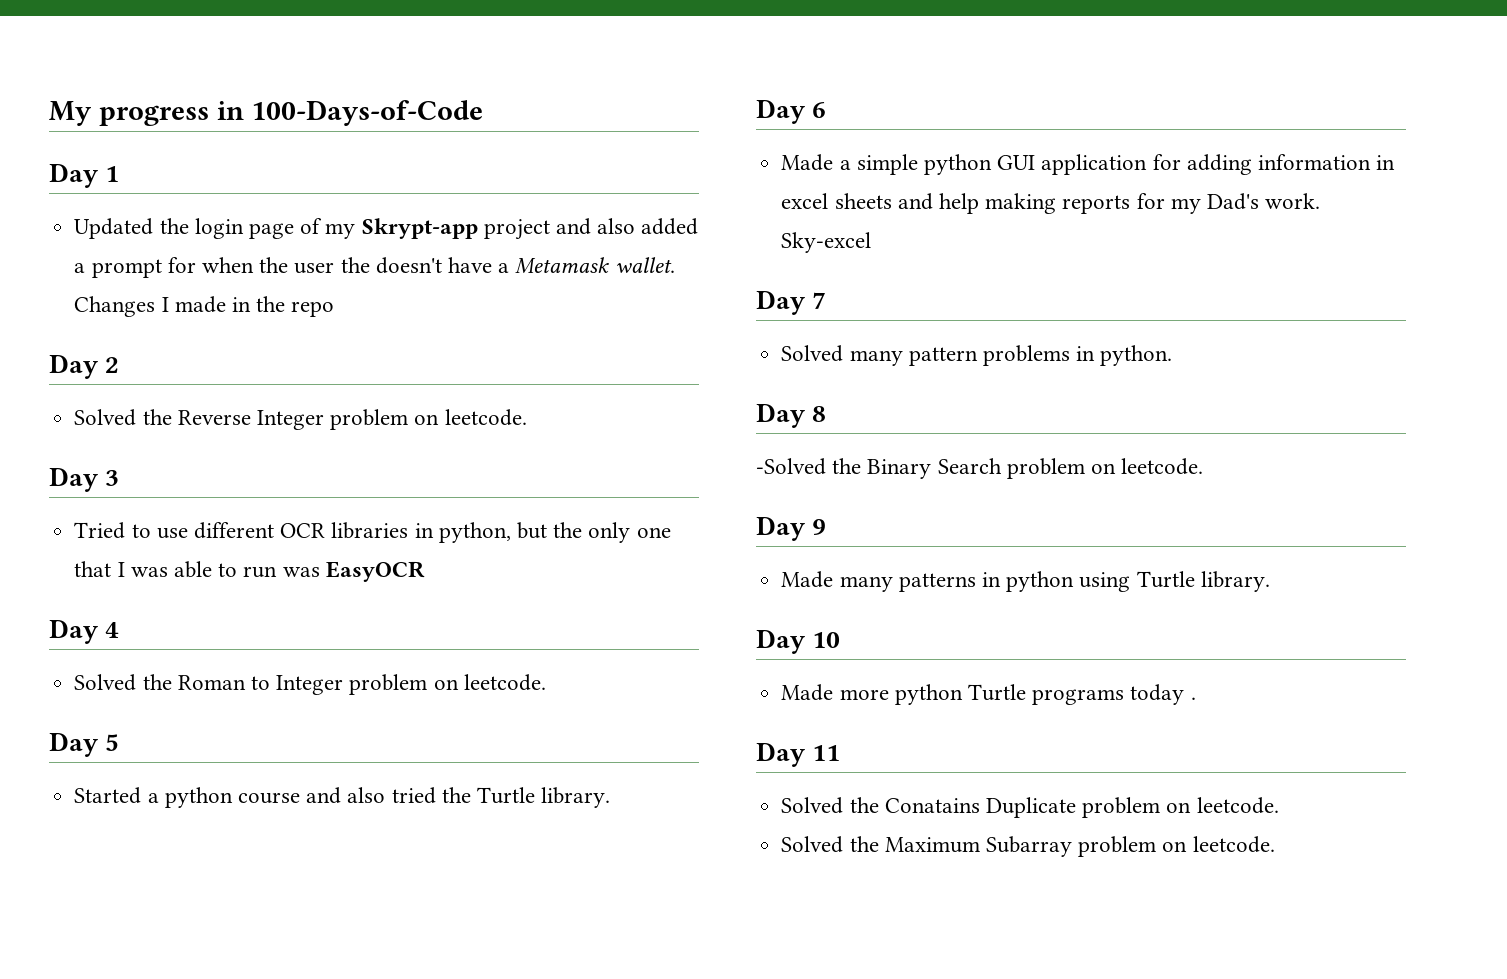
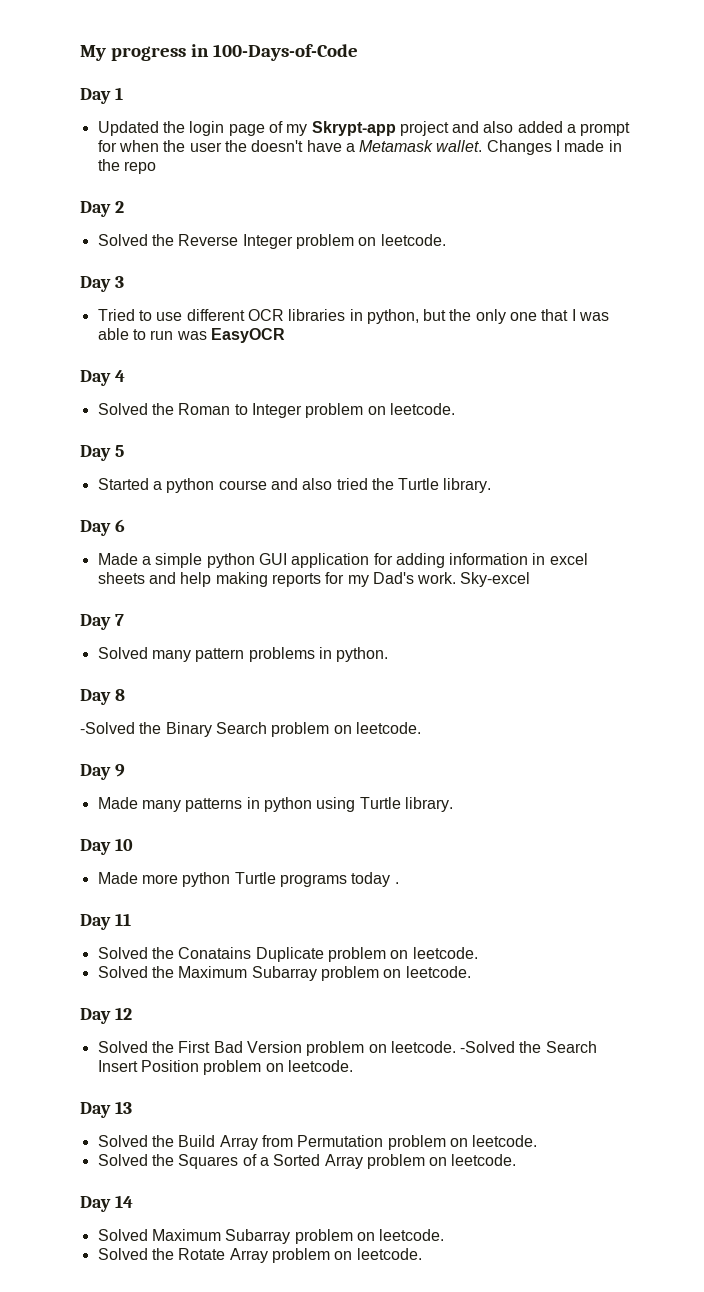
+ Day 12
+ Solved the First Bad Version problem on leetcode. -Solved the Search Insert Position problem on leetcode.
+ Day 13
+ Solved the Build Array from Permutation problem on leetcode.
+ Solved the Squares of a Sorted Array problem on leetcode.
+ Day 14
+ Solved Maximum Subarray problem on leetcode.
+ Solved the Rotate Array problem on leetcode.

